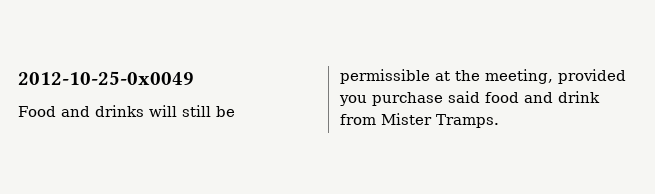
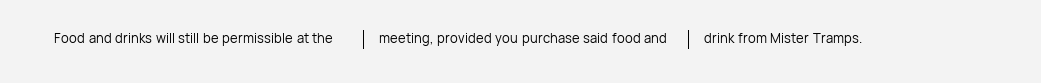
- 2012-10-25-0x0049

